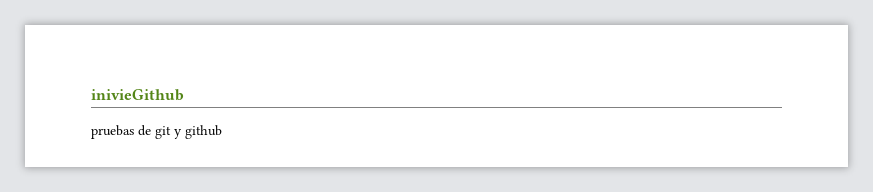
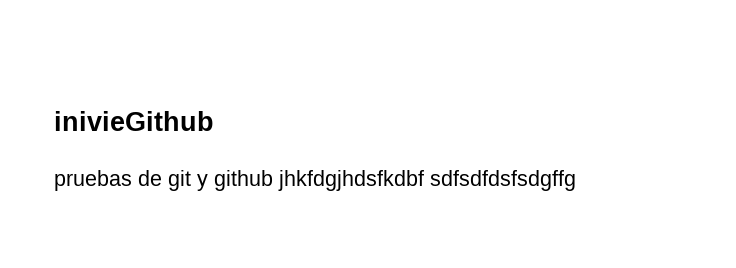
- pruebas de git y github
+ pruebas de git y github jhkfdgjhdsfkdbf sdfsdfdsfsdgffg

